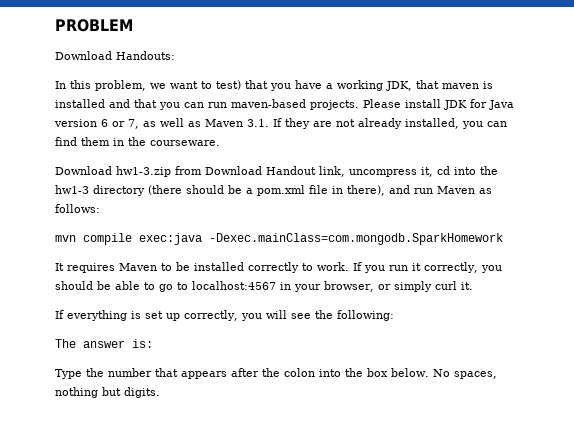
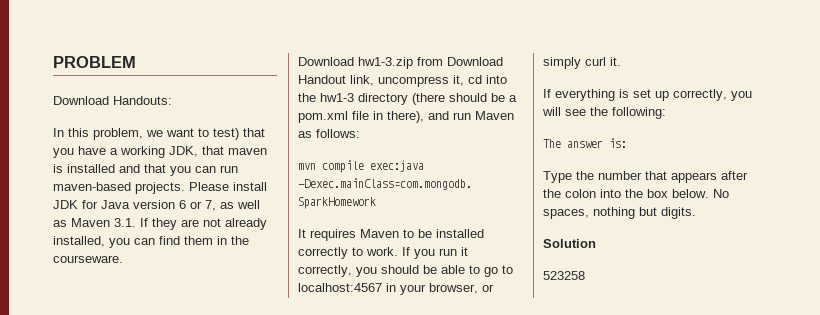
+ Solution
+ 523258

